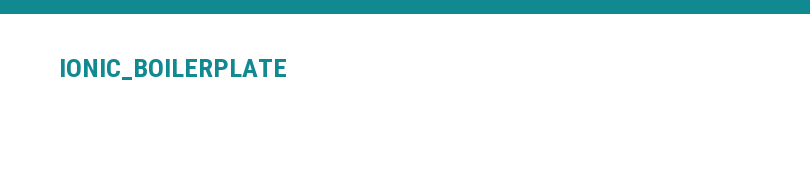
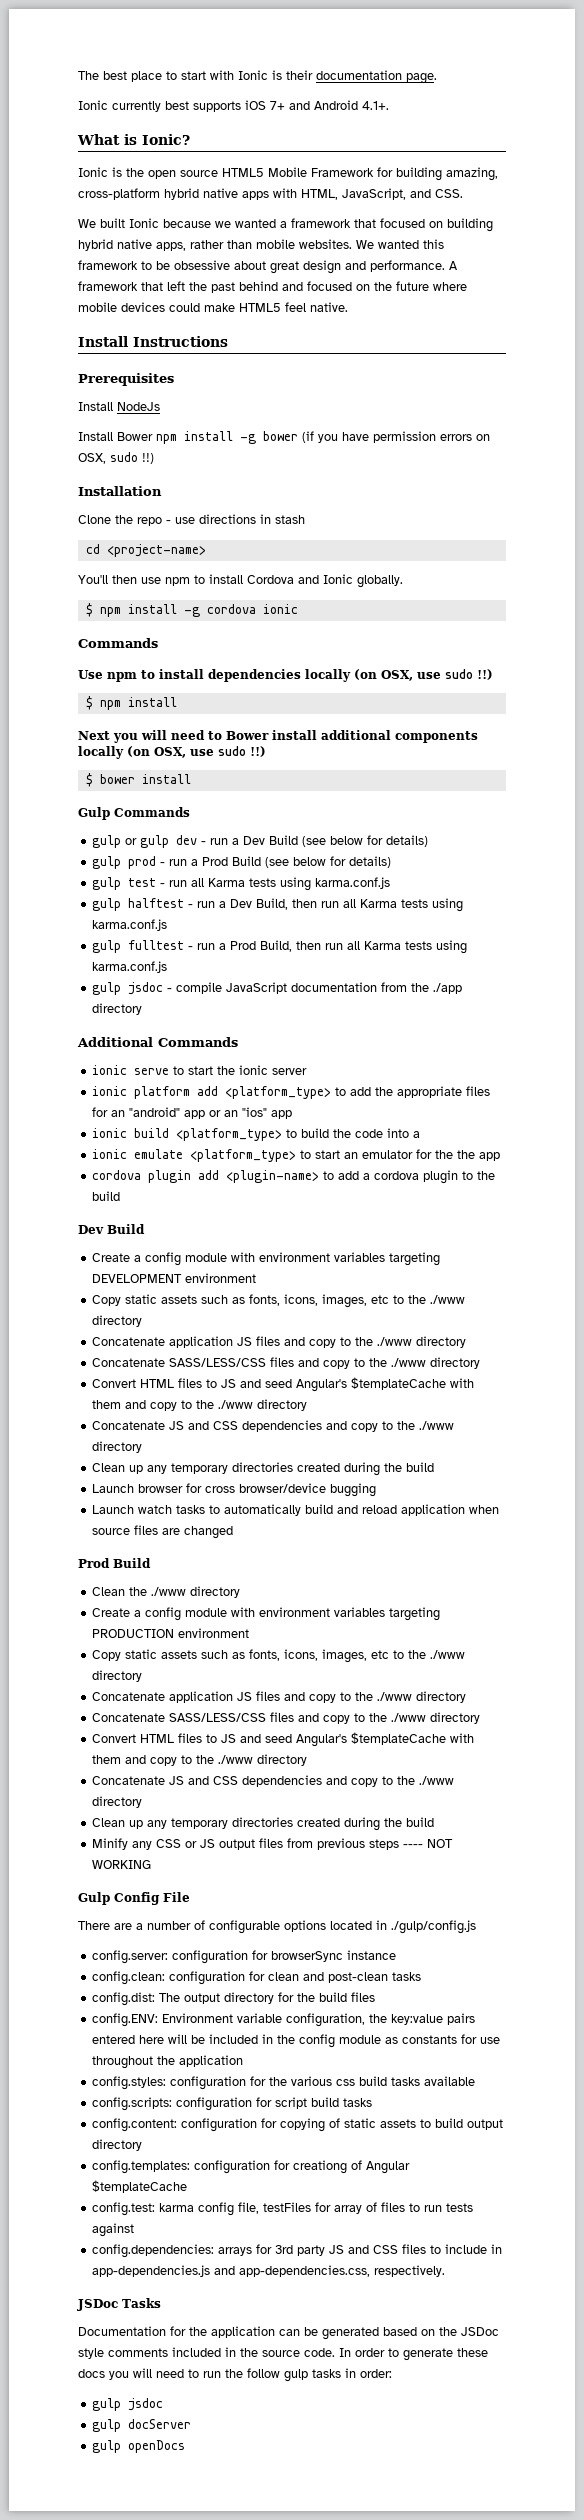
- IONIC_BOILERPLATE
+ The best place to start with Ionic is their documentation page.
+ Ionic currently best supports iOS 7+ and Android 4.1+.
+ What is Ionic?
+ Ionic is the open source HTML5 Mobile Framework for building amazing, cross-platform hybrid native apps with HTML, JavaScript, and CSS.
+ We built Ionic because we wanted a framework that focused on building hybrid native apps, rather than mobile websites. We wanted this framework to be obsessive about great design and performance. A framework that left the past behind and focused on the future where mobile devices could make HTML5 feel native.
+ Install Instructions
+ Prerequisites
+ Install NodeJs
+ Install Bower npm install -g bower (if you have permission errors on OSX, sudo !!)
+ Installation
+ Clone the repo - use directions in stash
+ cd <project-name>
+ You'll then use npm to install Cordova and Ionic globally.
+ $ npm install -g cordova ionic
+ Commands
+ Use npm to install dependencies locally (on OSX, use sudo !!)
+ $ npm install
+ Next you will need to Bower install additional components locally (on OSX, use sudo !!)
+ $ bower install
+ Gulp Commands
+ gulp or gulp dev - run a Dev Build (see below for details)
+ gulp prod - run a Prod Build (see below for details)
+ gulp test - run all Karma tests using karma.conf.js
+ gulp halftest - run a Dev Build, then run all Karma tests using karma.conf.js
+ gulp fulltest - run a Prod Build, then run all Karma tests using karma.conf.js
+ gulp jsdoc - compile JavaScript documentation from the ./app directory
+ Additional Commands
+ ionic serve to start the ionic server
+ ionic platform add <platform_type> to add the appropriate files for an "android" app or an "ios" app
+ ionic build <platform_type> to build the code into a
+ ionic emulate <platform_type> to start an emulator for the the app
+ cordova plugin add <plugin-name> to add a cordova plugin to the build
+ Dev Build
+ Create a config module with environment variables targeting DEVELOPMENT environment
+ Copy static assets such as fonts, icons, images, etc to the ./www directory
+ Concatenate application JS files and copy to the ./www directory
+ Concatenate SASS/LESS/CSS files and copy to the ./www directory
+ Convert HTML files to JS and seed Angular's $templateCache with them and copy to the ./www directory
+ Concatenate JS and CSS dependencies and copy to the ./www directory
+ Clean up any temporary directories created during the build
+ Launch browser for cross browser/device bugging
+ Launch watch tasks to automatically build and reload application when source files are changed
+ Prod Build
+ Clean the ./www directory
+ Create a config module with environment variables targeting PRODUCTION environment
+ Copy static assets such as fonts, icons, images, etc to the ./www directory
+ Concatenate application JS files and copy to the ./www directory
+ Concatenate SASS/LESS/CSS files and copy to the ./www directory
+ Convert HTML files to JS and seed Angular's $templateCache with them and copy to the ./www directory
+ Concatenate JS and CSS dependencies and copy to the ./www directory
+ Clean up any temporary directories created during the build
+ Minify any CSS or JS output files from previous steps ---- NOT WORKING
+ Gulp Config File
+ There are a number of configurable options located in ./gulp/config.js
+ config.server: configuration for browserSync instance
+ config.clean: configuration for clean and post-clean tasks
+ config.dist: The output directory for the build files
+ config.ENV: Environment variable configuration, the key:value pairs entered here will be included in the config module as constants for use throughout the application
+ config.styles: configuration for the various css build tasks available
+ config.scripts: configuration for script build tasks
+ config.content: configuration for copying of static assets to build output directory
+ config.templates: configuration for creationg of Angular $templateCache
+ config.test: karma config file, testFiles for array of files to run tests against
+ config.dependencies: arrays for 3rd party JS and CSS files to include in app-dependencies.js and app-dependencies.css, respectively.
+ JSDoc Tasks
+ Documentation for the application can be generated based on the JSDoc style comments included in the source code. In order to generate these docs you will need to run the follow gulp tasks in order:
+ gulp jsdoc
+ gulp docServer
+ gulp openDocs

